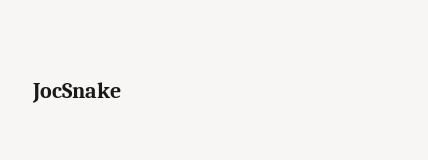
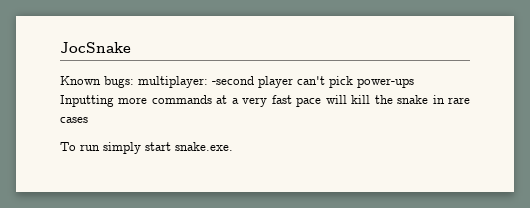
+ Known bugs: multiplayer: -second player can't pick power-ups Inputting more commands at a very fast pace will kill the snake in rare cases
+ To run simply start snake.exe.

